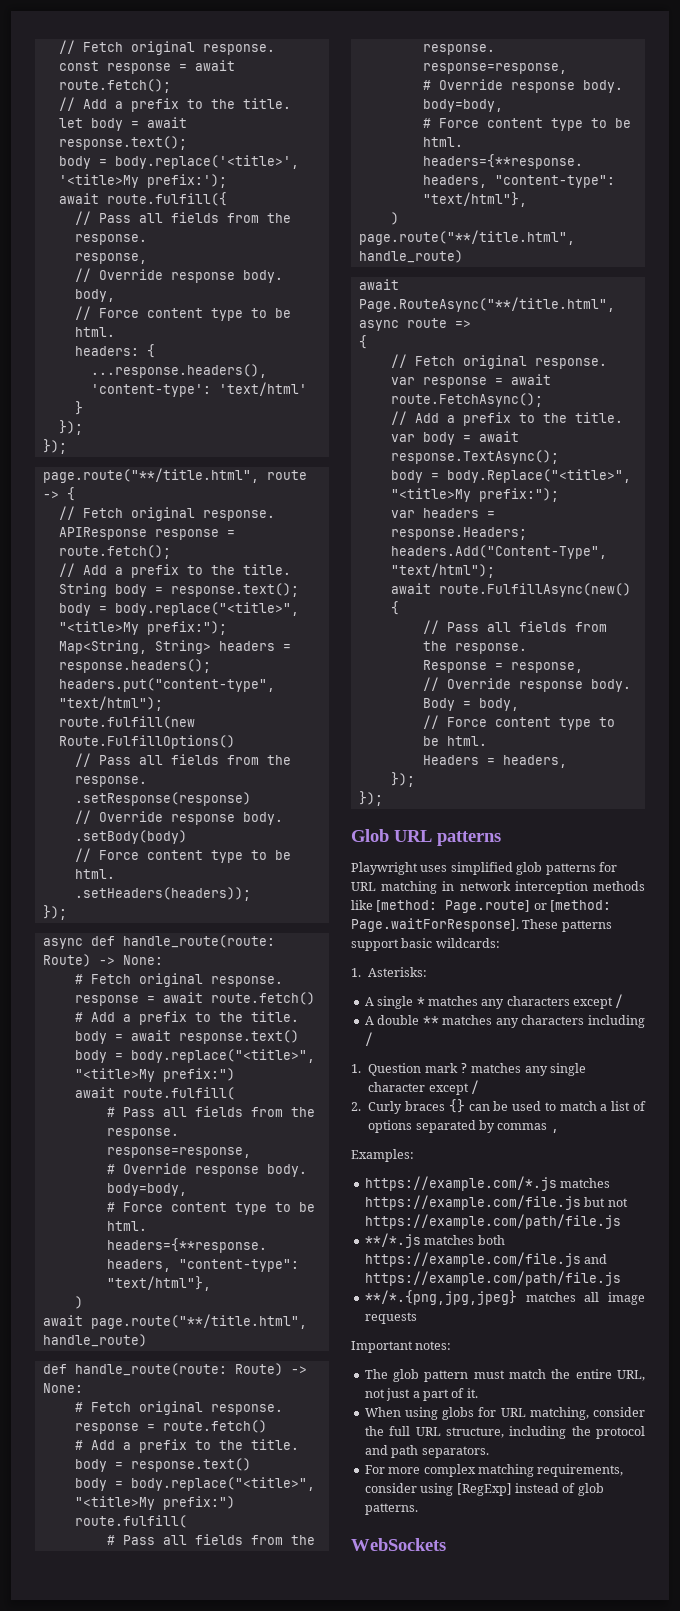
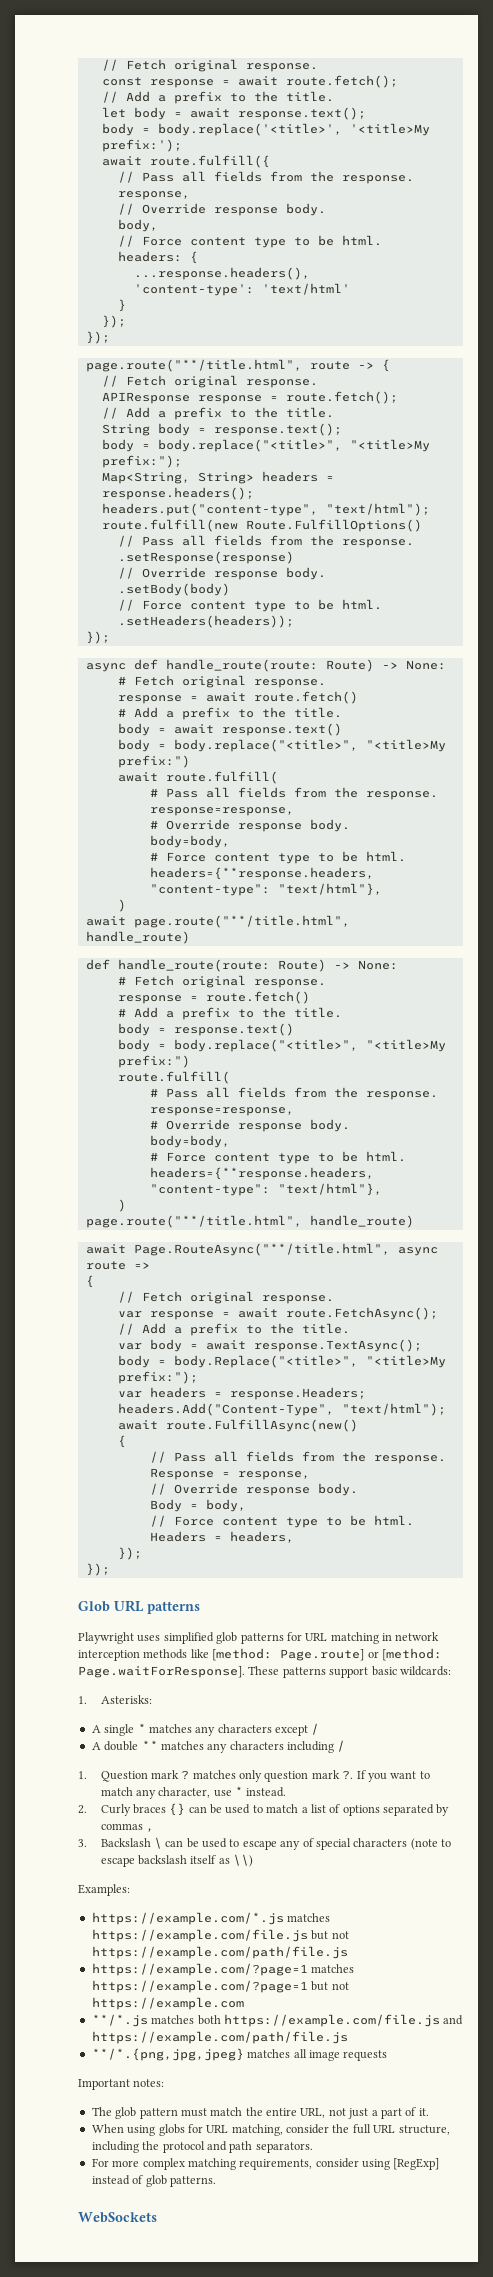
- 1. Question mark ? matches any single character except /
+ 1. Question mark ? matches only question mark ?. If you want to match any character, use * instead.
+ 3. Backslash \ can be used to escape any of special characters (note to escape backslash itself as \\)
+ https://example.com/?page=1 matches https://example.com/?page=1 but not https://example.com

